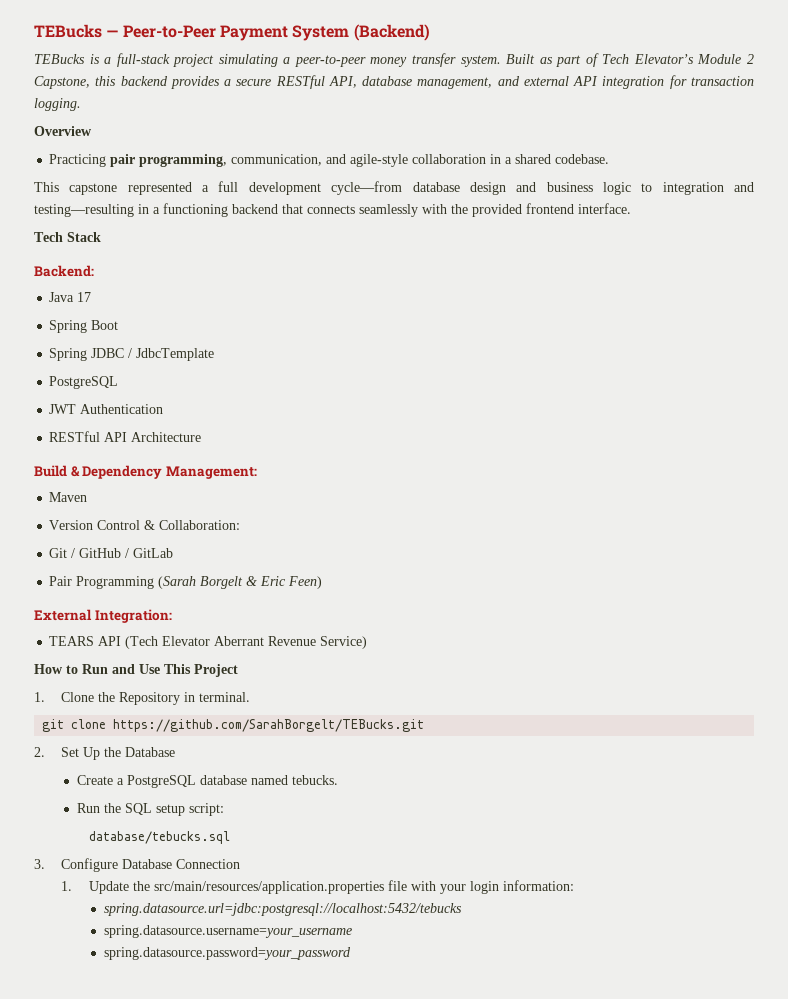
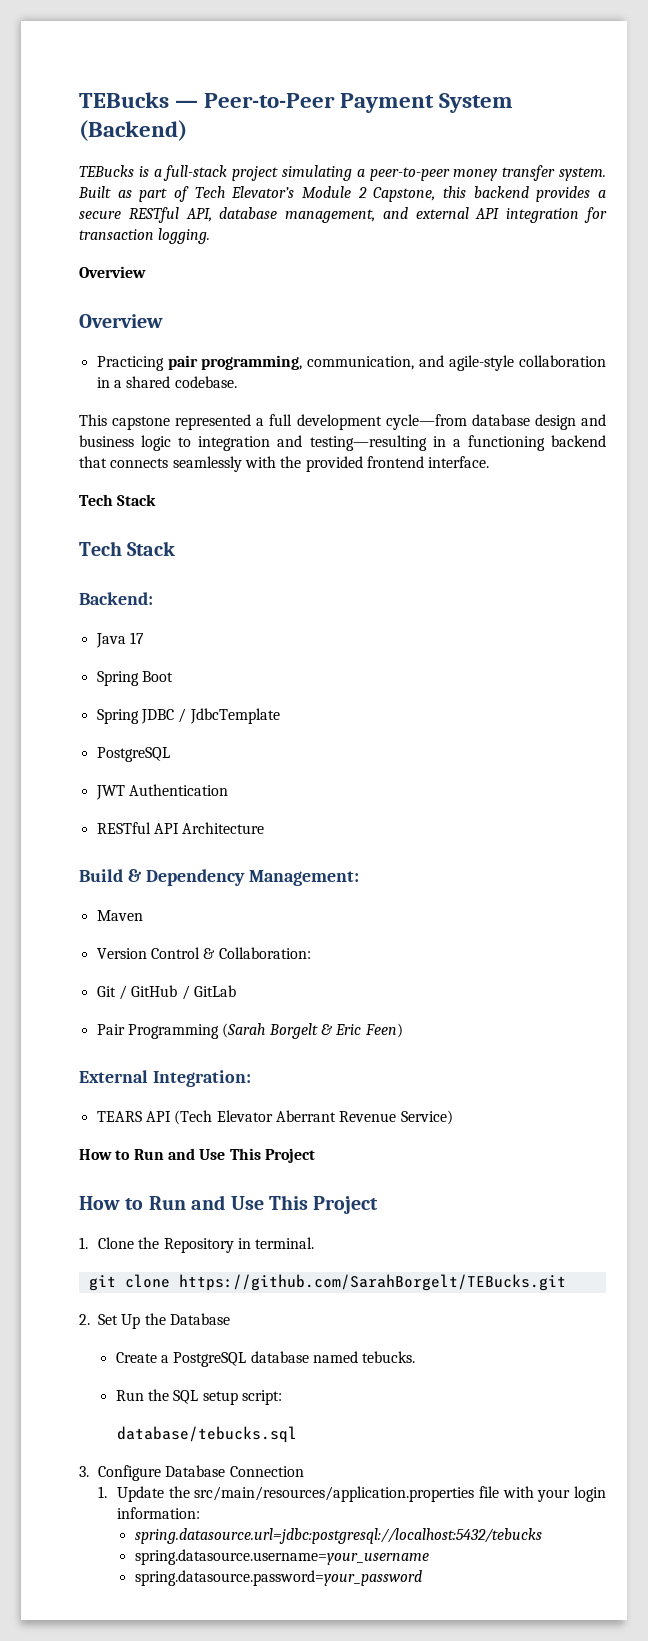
  Built as part of Tech Elevator’s Module 2 Capstone, this backend provides a secure RESTful API, database management, and external API integration for transaction logging.
+ Overview
  This capstone represented a full development cycle—from database design and business logic to integration and testing—resulting in a functioning backend that connects seamlessly with the provided frontend interface.
+ Tech Stack
  TEARS API (Tech Elevator Aberrant Revenue Service)
+ How to Run and Use This Project

